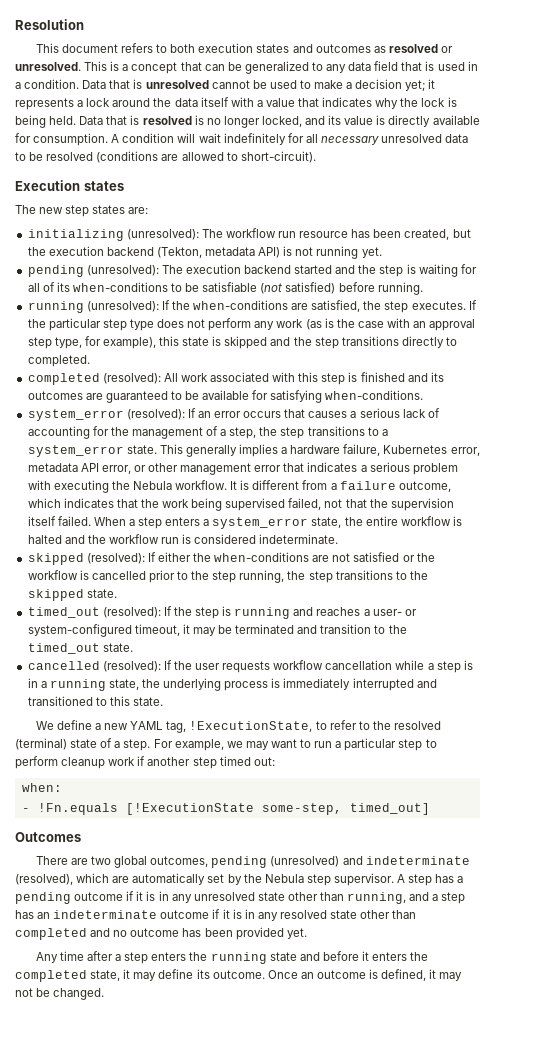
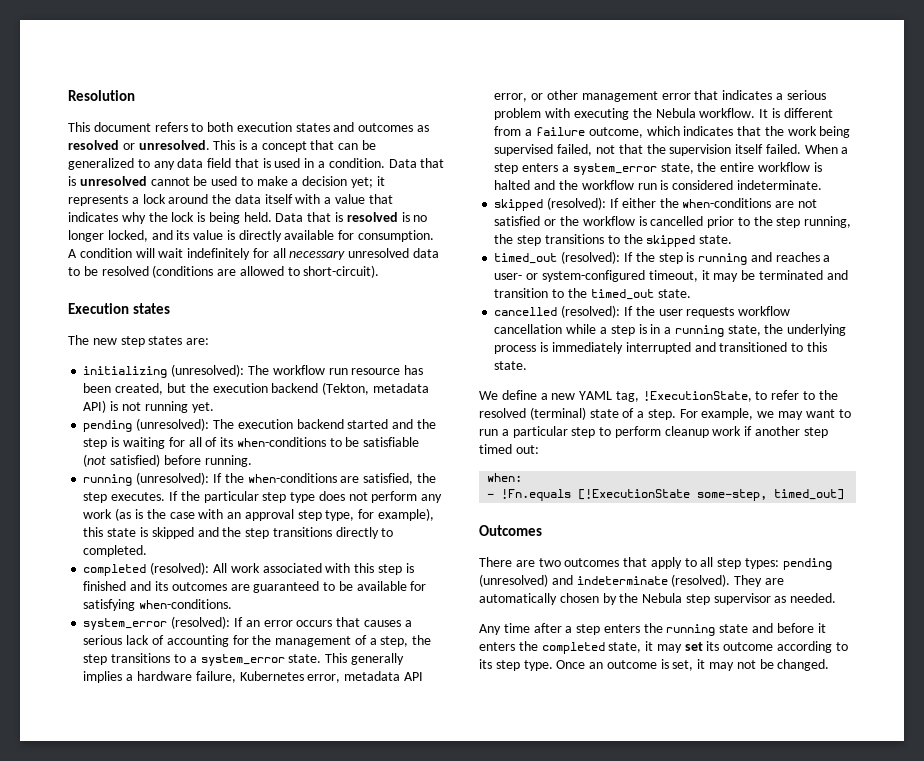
- There are two global outcomes, pending (unresolved) and indeterminate (resolved), which are automatically set by the Nebula step supervisor. A step has a pending outcome if it is in any unresolved state other than running, and a step has an indeterminate outcome if it is in any resolved state other than completed and no outcome has been provided yet.
+ There are two outcomes that apply to all step types: pending (unresolved) and indeterminate (resolved). They are automatically chosen by the Nebula step supervisor as needed.
- Any time after a step enters the running state and before it enters the completed state, it may define its outcome.
+ Any time after a step enters the running state and before it enters the completed state, it may set its outcome according to its step type.
- Once an outcome is defined, it may not be changed.
+ Once an outcome is set, it may not be changed.

